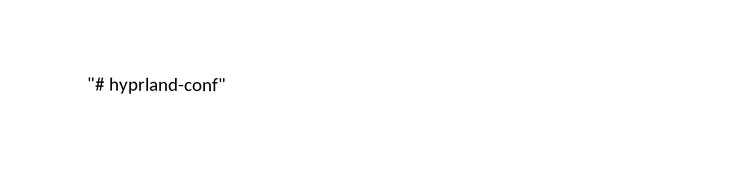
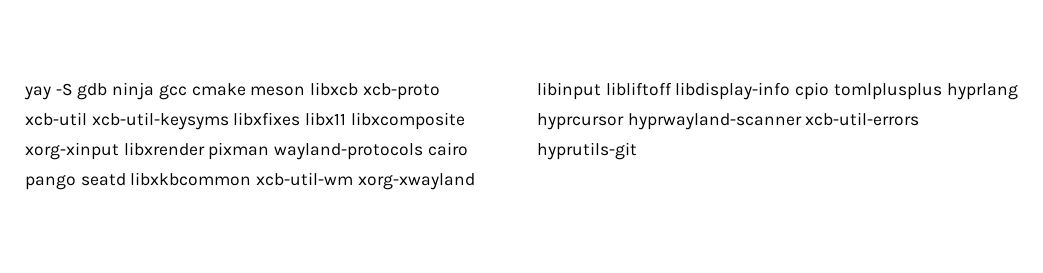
- "# hyprland-conf"
+ yay -S gdb ninja gcc cmake meson libxcb xcb-proto xcb-util xcb-util-keysyms libxfixes libx11 libxcomposite xorg-xinput libxrender pixman wayland-protocols cairo pango seatd libxkbcommon xcb-util-wm xorg-xwayland libinput libliftoff libdisplay-info cpio tomlplusplus hyprlang hyprcursor hyprwayland-scanner xcb-util-errors hyprutils-git

